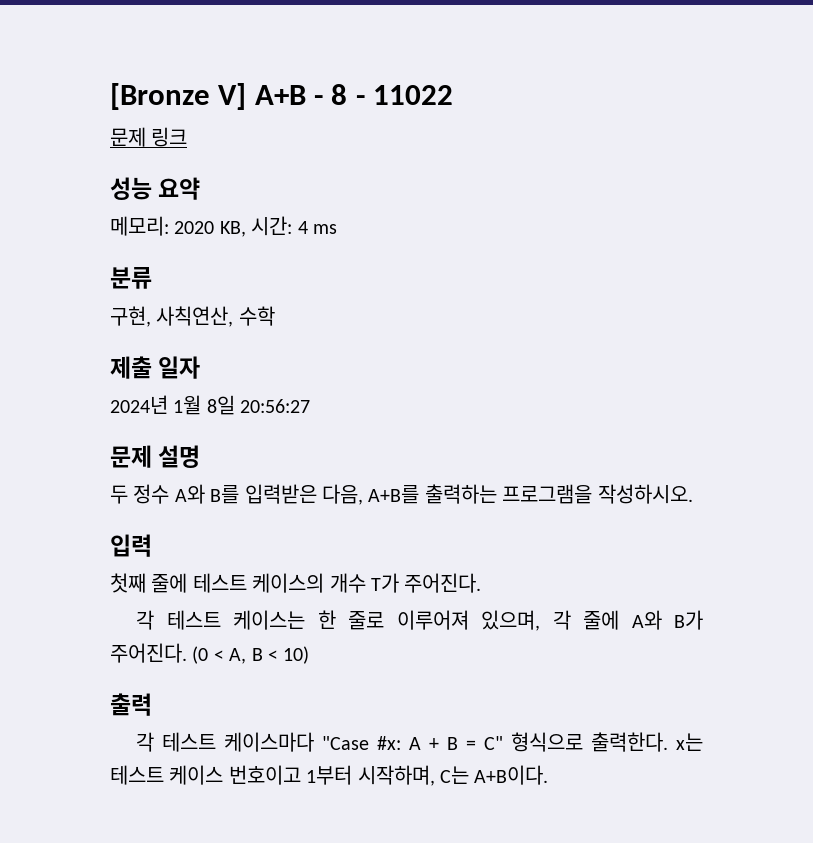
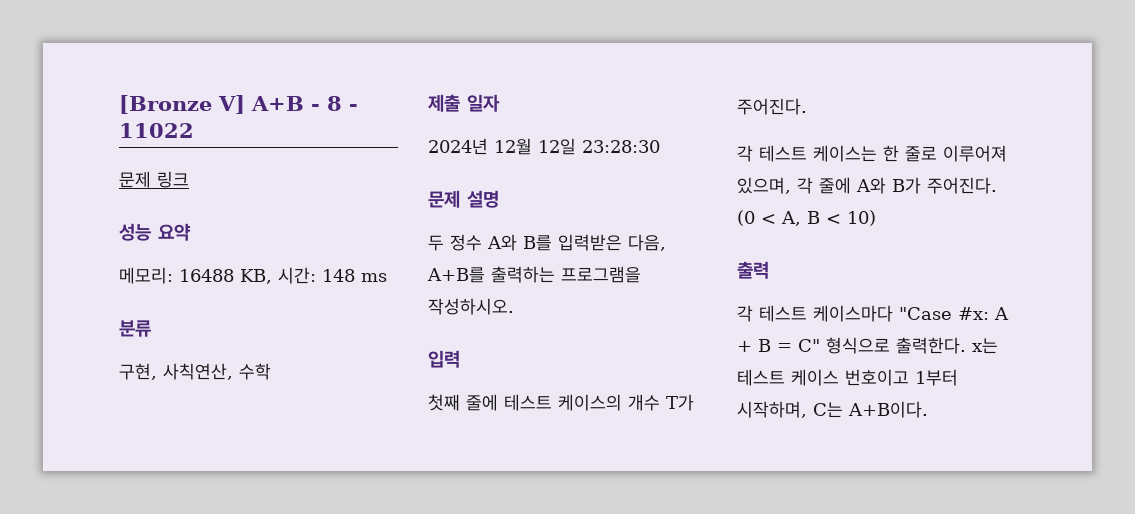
- 메모리: 2020 KB, 시간: 4 ms
+ 메모리: 16488 KB, 시간: 148 ms
- 2024년 1월 8일 20:56:27
+ 2024년 12월 12일 23:28:30

